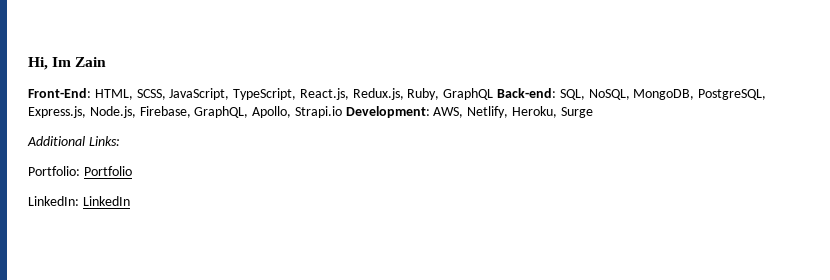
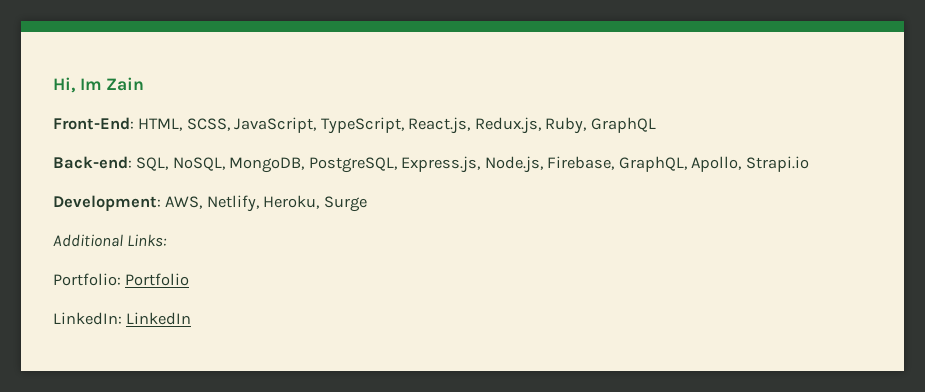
- Front-End: HTML, SCSS, JavaScript, TypeScript, React.js, Redux.js, Ruby, GraphQL Back-end: SQL, NoSQL, MongoDB, PostgreSQL, Express.js, Node.js, Firebase, GraphQL, Apollo, Strapi.io Development: AWS, Netlify, Heroku, Surge
+ Front-End: HTML, SCSS, JavaScript, TypeScript, React.js, Redux.js, Ruby, GraphQL
+ Back-end: SQL, NoSQL, MongoDB, PostgreSQL, Express.js, Node.js, Firebase, GraphQL, Apollo, Strapi.io
+ Development: AWS, Netlify, Heroku, Surge

